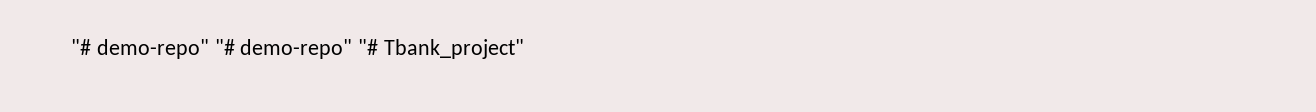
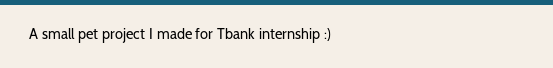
- "# demo-repo" "# demo-repo" "# Tbank_project"
+ A small pet project I made for Tbank internship :)

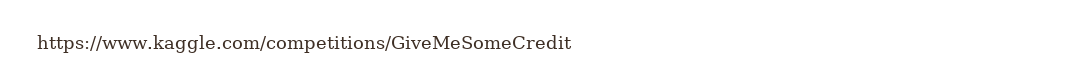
- A small pet project I made for Tbank internship :)
+ https://www.kaggle.com/competitions/GiveMeSomeCredit

